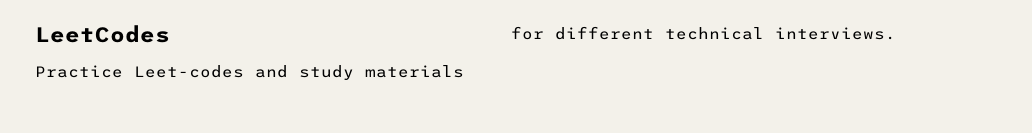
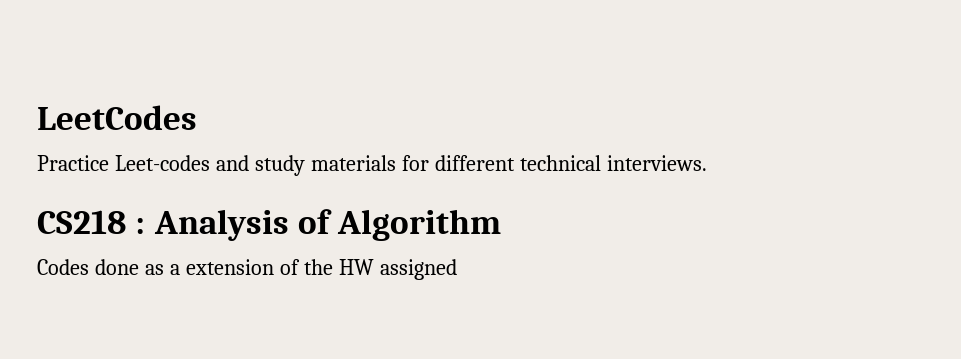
+ CS218 : Analysis of Algorithm
+ Codes done as a extension of the HW assigned

